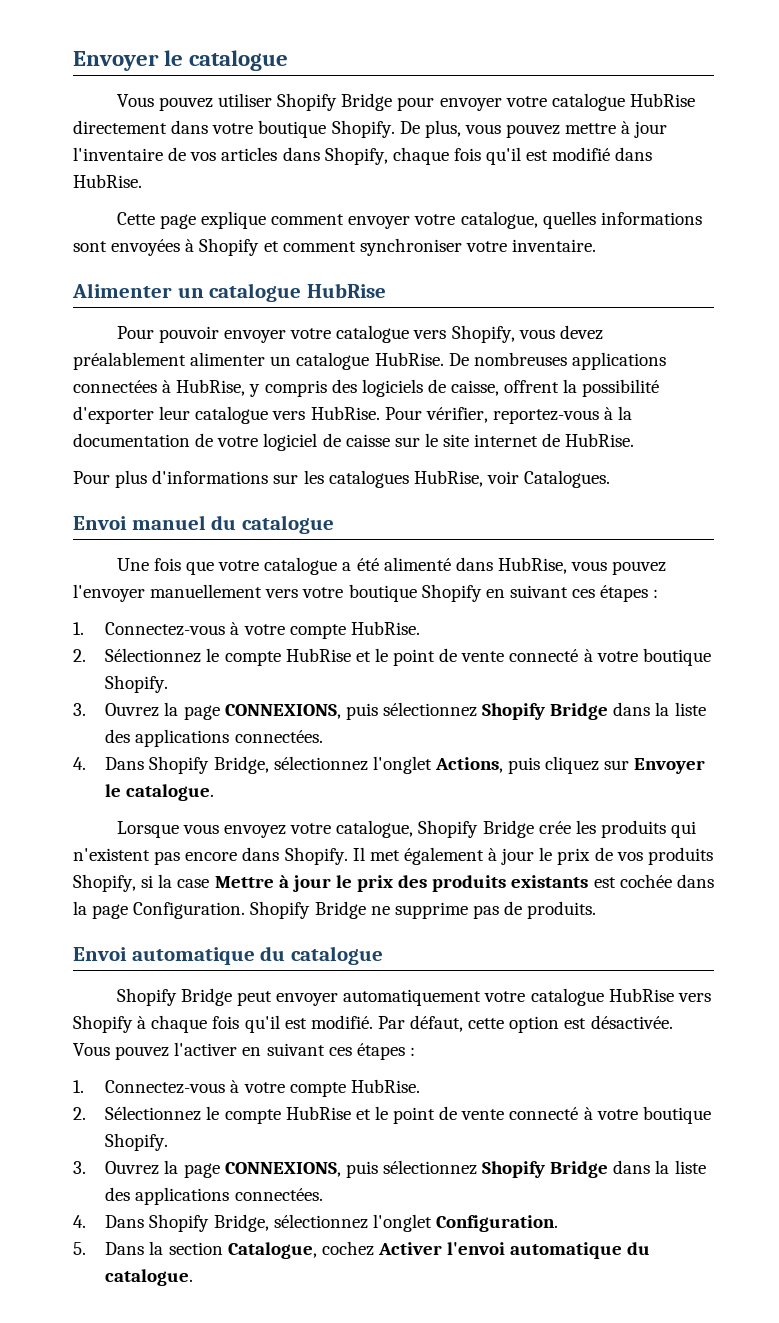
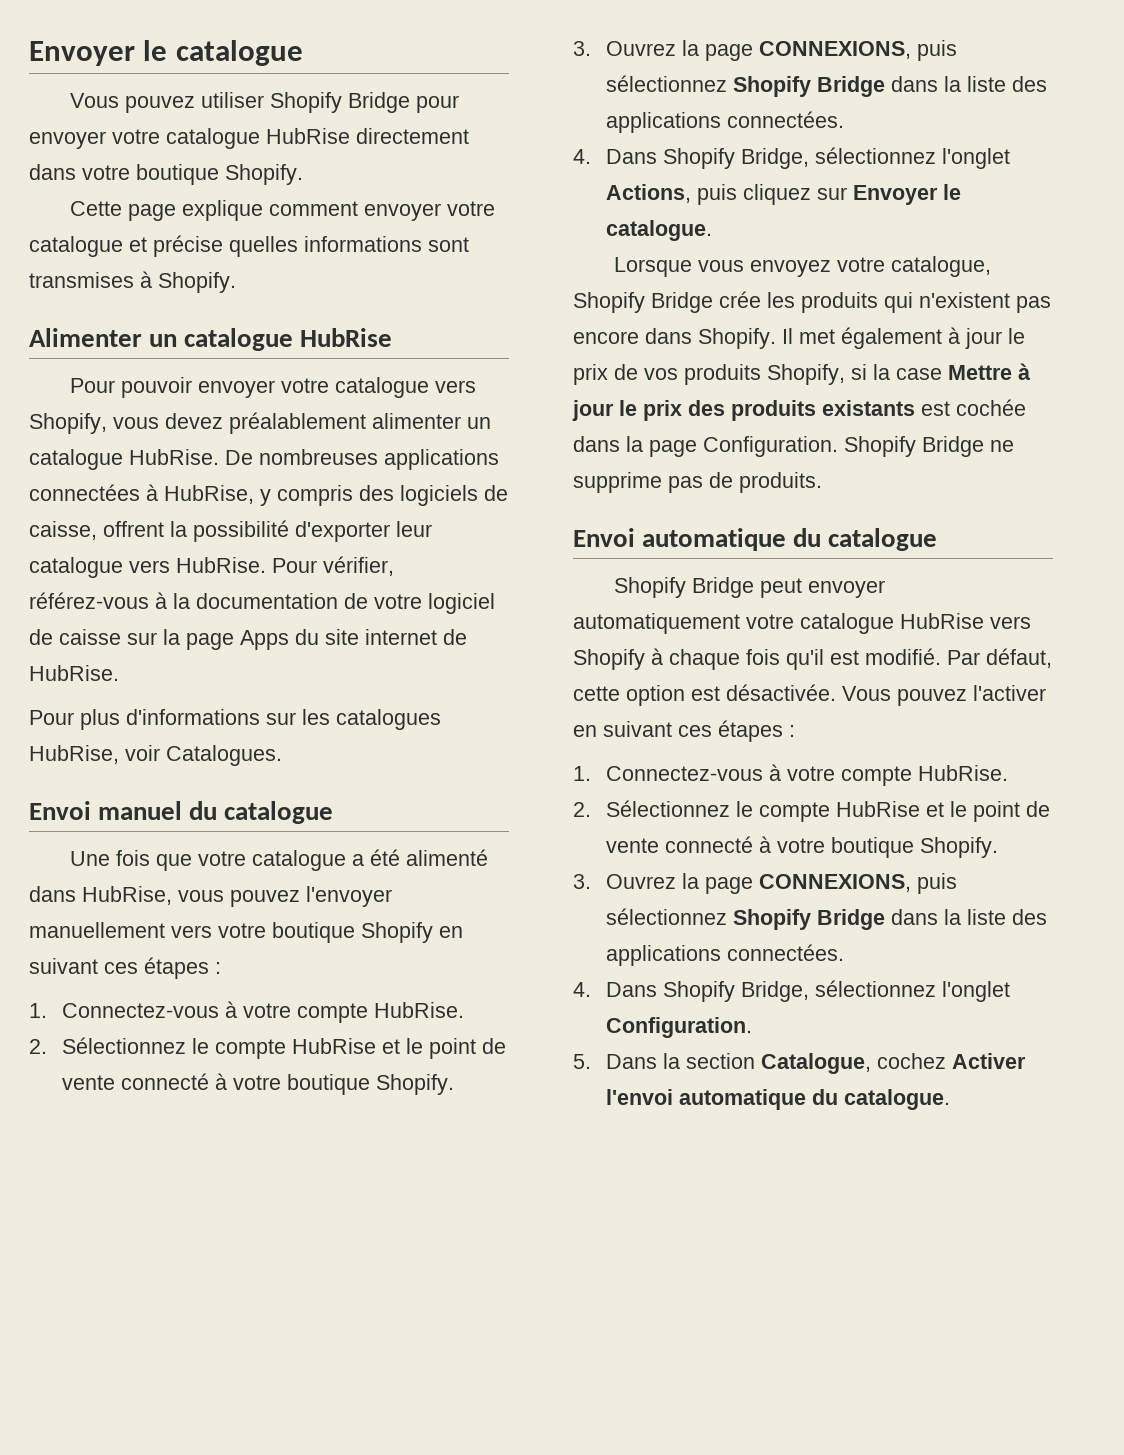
- De plus, vous pouvez mettre à jour l'inventaire de vos articles dans Shopify, chaque fois qu'il est modifié dans HubRise.
- Cette page explique comment envoyer votre catalogue, quelles informations sont envoyées à Shopify et comment synchroniser votre inventaire.
+ Cette page explique comment envoyer votre catalogue et précise quelles informations sont transmises à Shopify.
- Pour vérifier, reportez-vous à la documentation de votre logiciel de caisse sur le site internet de HubRise.
+ Pour vérifier, référez-vous à la documentation de votre logiciel de caisse sur la page Apps du site internet de HubRise.

